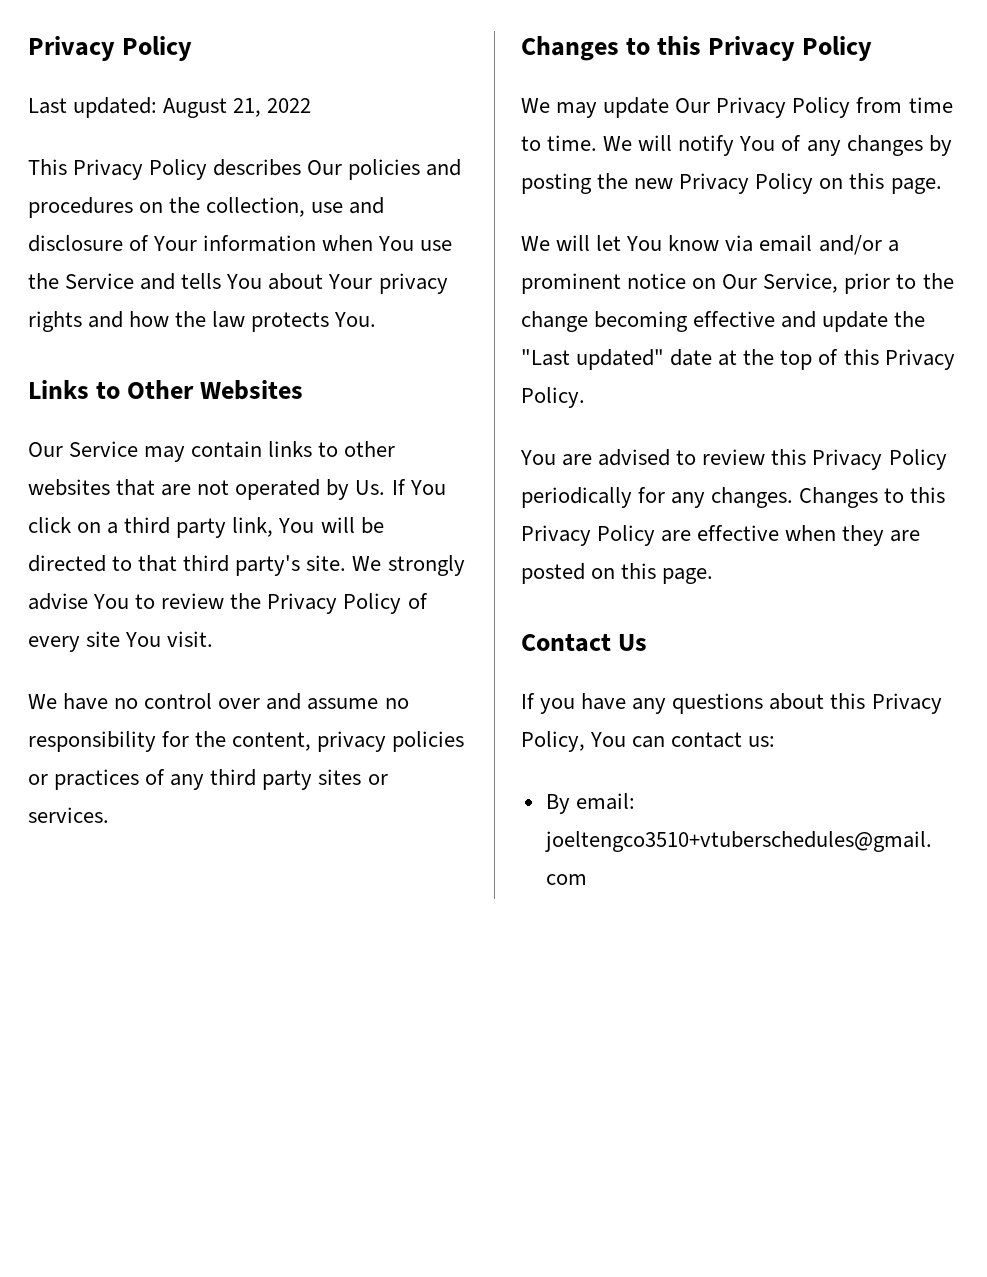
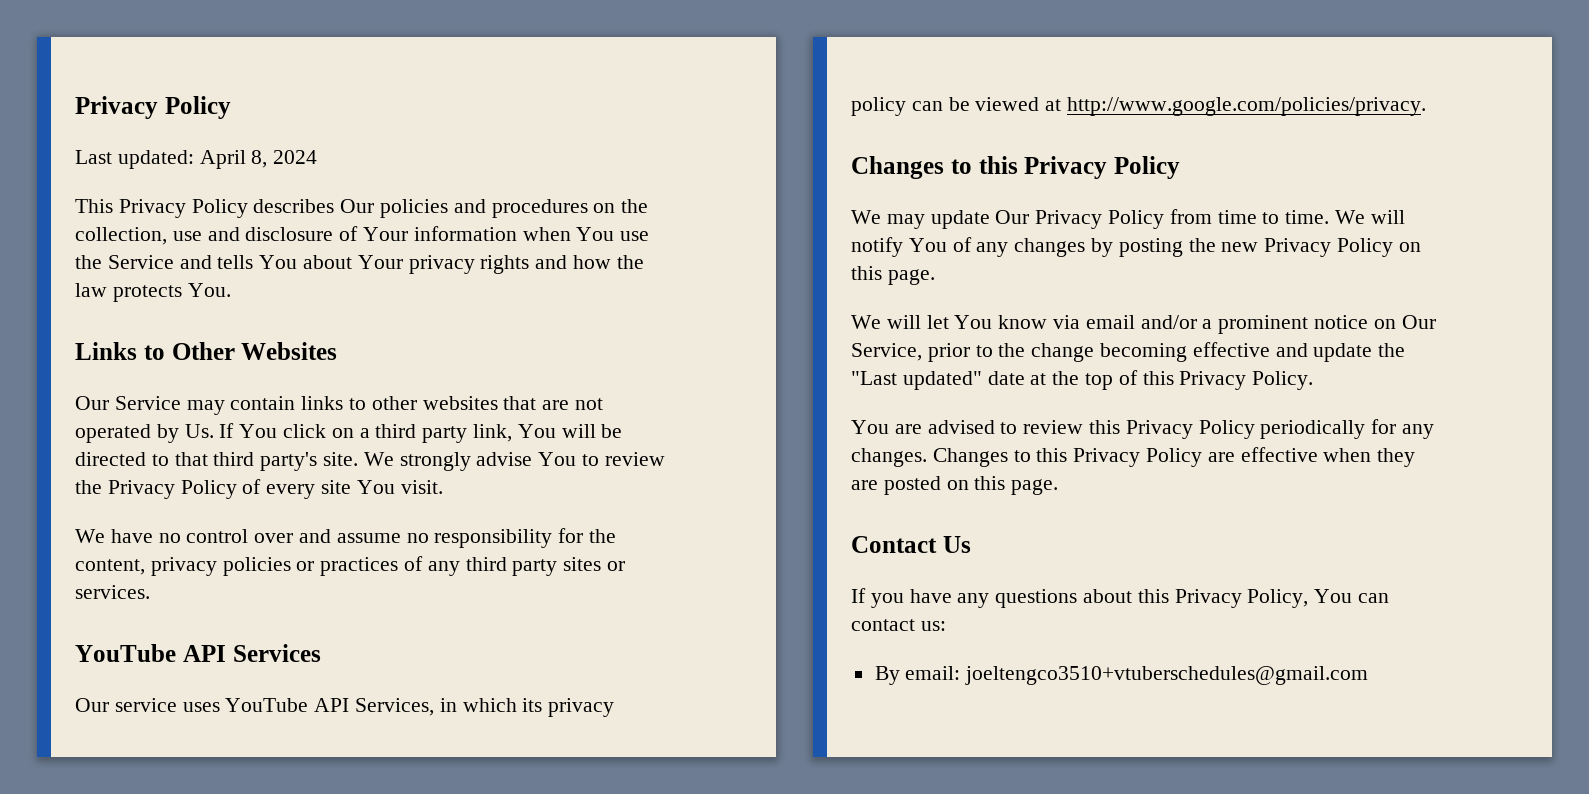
- Last updated: August 21, 2022
+ Last updated: April 8, 2024
+ YouTube API Services
+ Our service uses YouTube API Services, in which its privacy policy can be viewed at http://www.google.com/policies/privacy.

